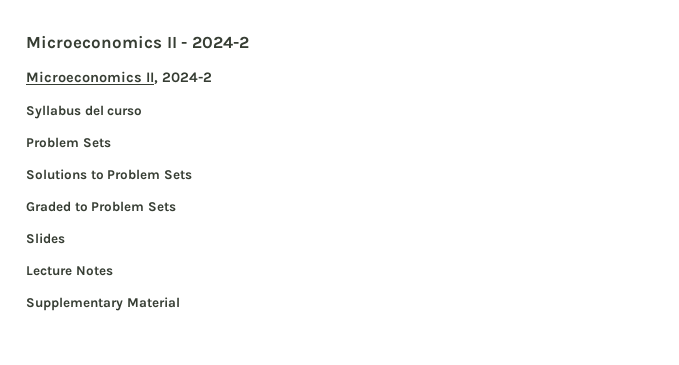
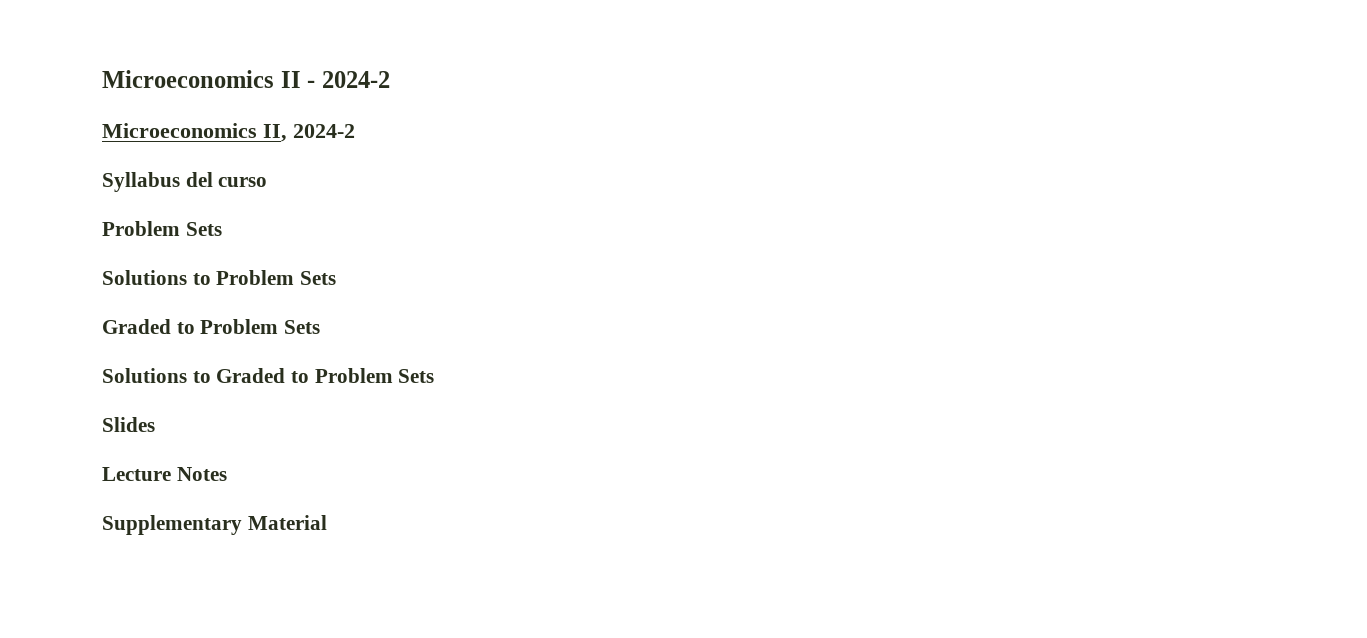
+ Solutions to Graded to Problem Sets

